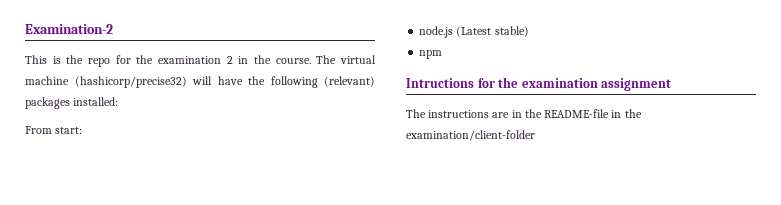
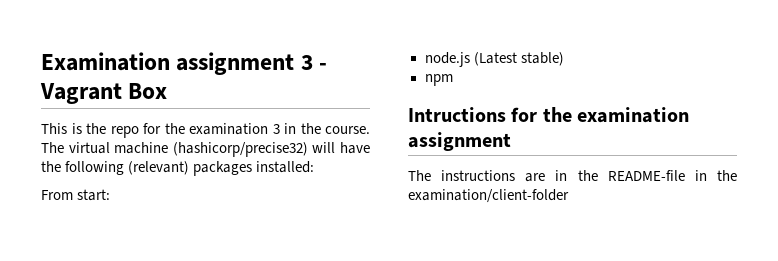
- Examination-2
+ Examination assignment 3 - Vagrant Box
- This is the repo for the examination 2 in the course.
+ This is the repo for the examination 3 in the course.

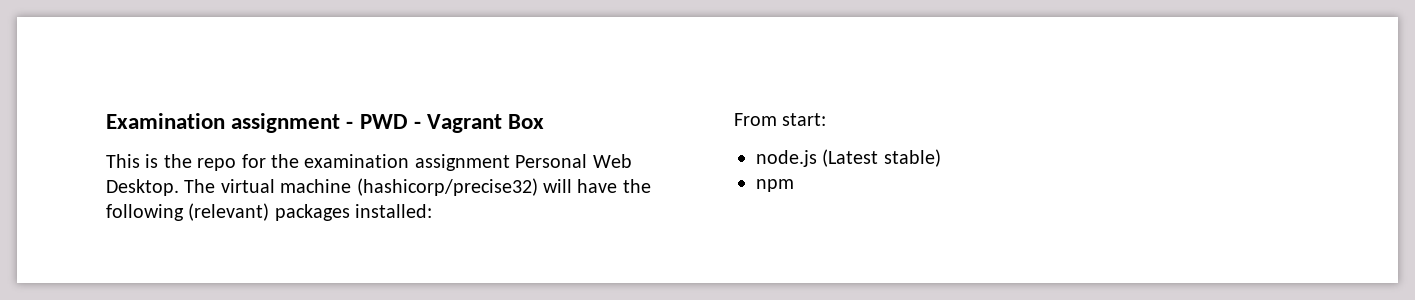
- Examination assignment 3 - Vagrant Box
+ Examination assignment - PWD - Vagrant Box
- This is the repo for the examination 3 in the course.
+ This is the repo for the examination assignment Personal Web Desktop.
- Intructions for the examination assignment
- The instructions are in the README-file in the examination/client-folder

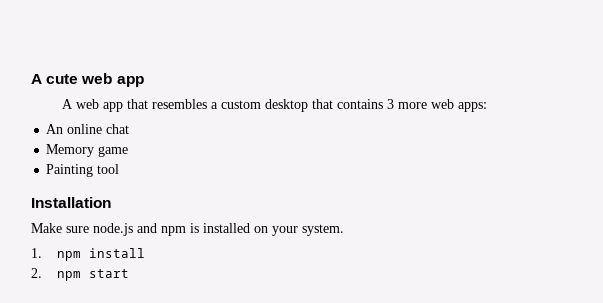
- Examination assignment - PWD - Vagrant Box
- This is the repo for the examination assignment Personal Web Desktop. The virtual machine (hashicorp/precise32) will have the following (relevant) packages installed:
- From start:
- node.js (Latest stable)
- npm
+ A cute web app
+ A web app that resembles a custom desktop that contains 3 more web apps:
+ An online chat
+ Memory game
+ Painting tool
+ Installation
+ Make sure node.js and npm is installed on your system.
+ 1. npm install
+ 2. npm start

